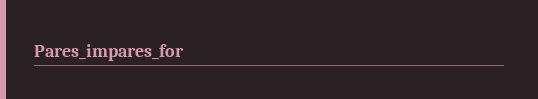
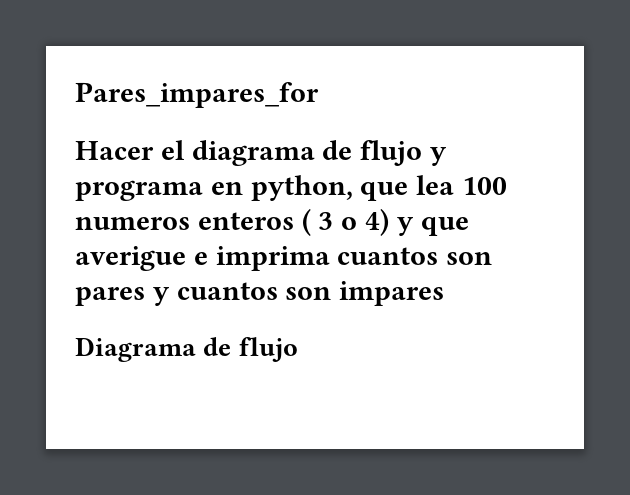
+ Hacer el diagrama de flujo y programa en python, que lea 100 numeros enteros ( 3 o 4) y que averigue e imprima cuantos son pares y cuantos son impares
+ Diagrama de flujo

